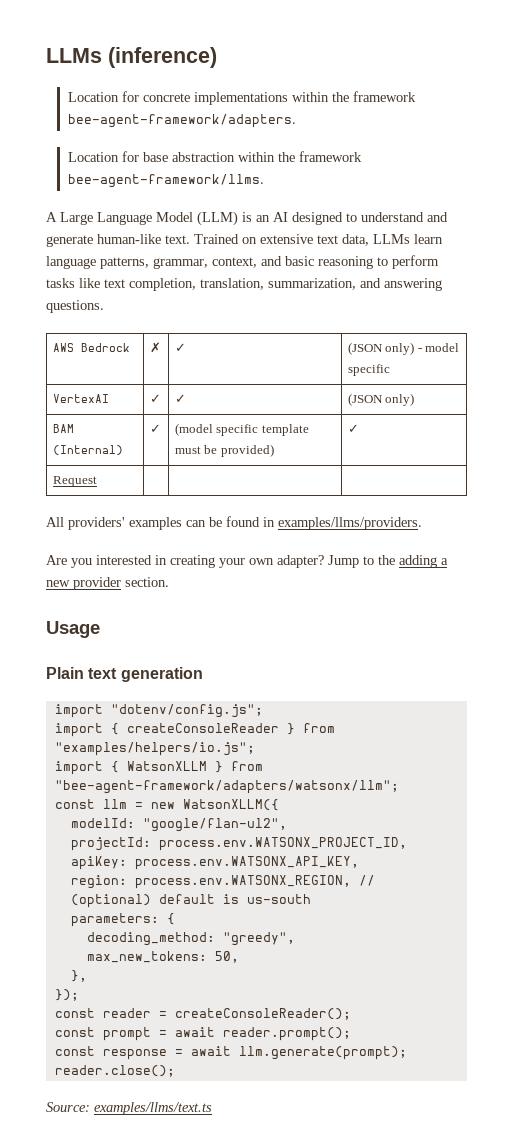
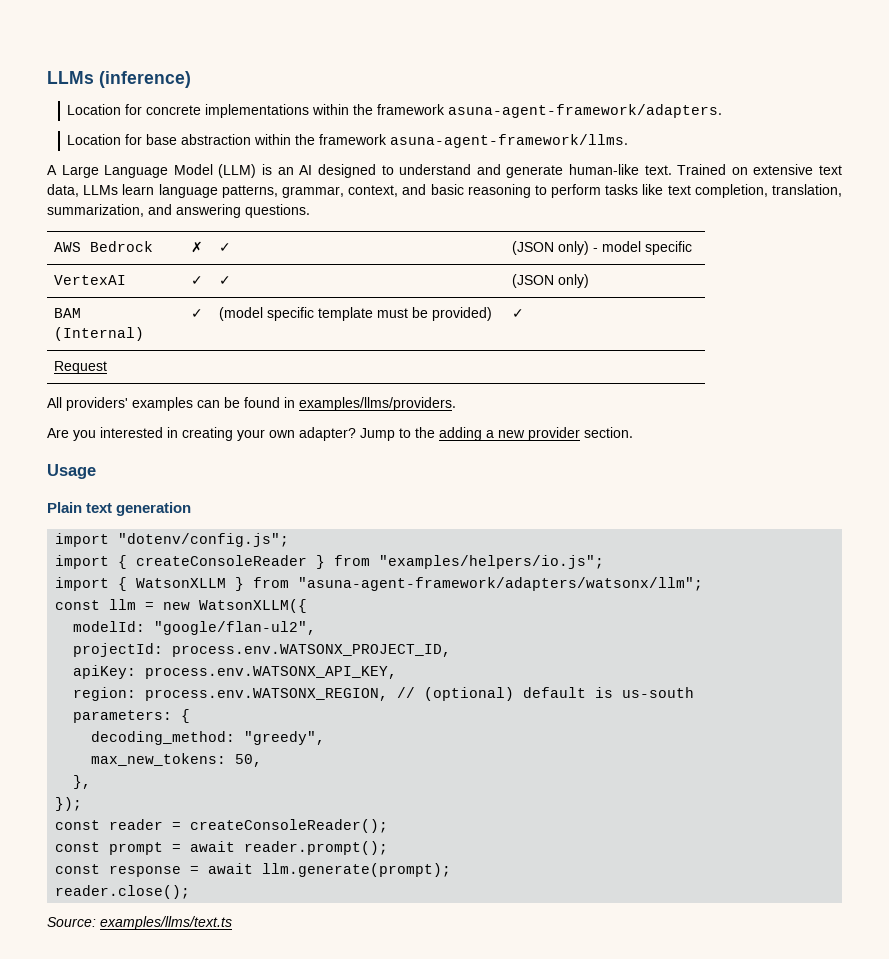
- Location for concrete implementations within the framework bee-agent-framework/adapters.
+ Location for concrete implementations within the framework asuna-agent-framework/adapters.
- Location for base abstraction within the framework bee-agent-framework/llms.
+ Location for base abstraction within the framework asuna-agent-framework/llms.
- import { WatsonXLLM } from "bee-agent-framework/adapters/watsonx/llm";
+ import { WatsonXLLM } from "asuna-agent-framework/adapters/watsonx/llm";

